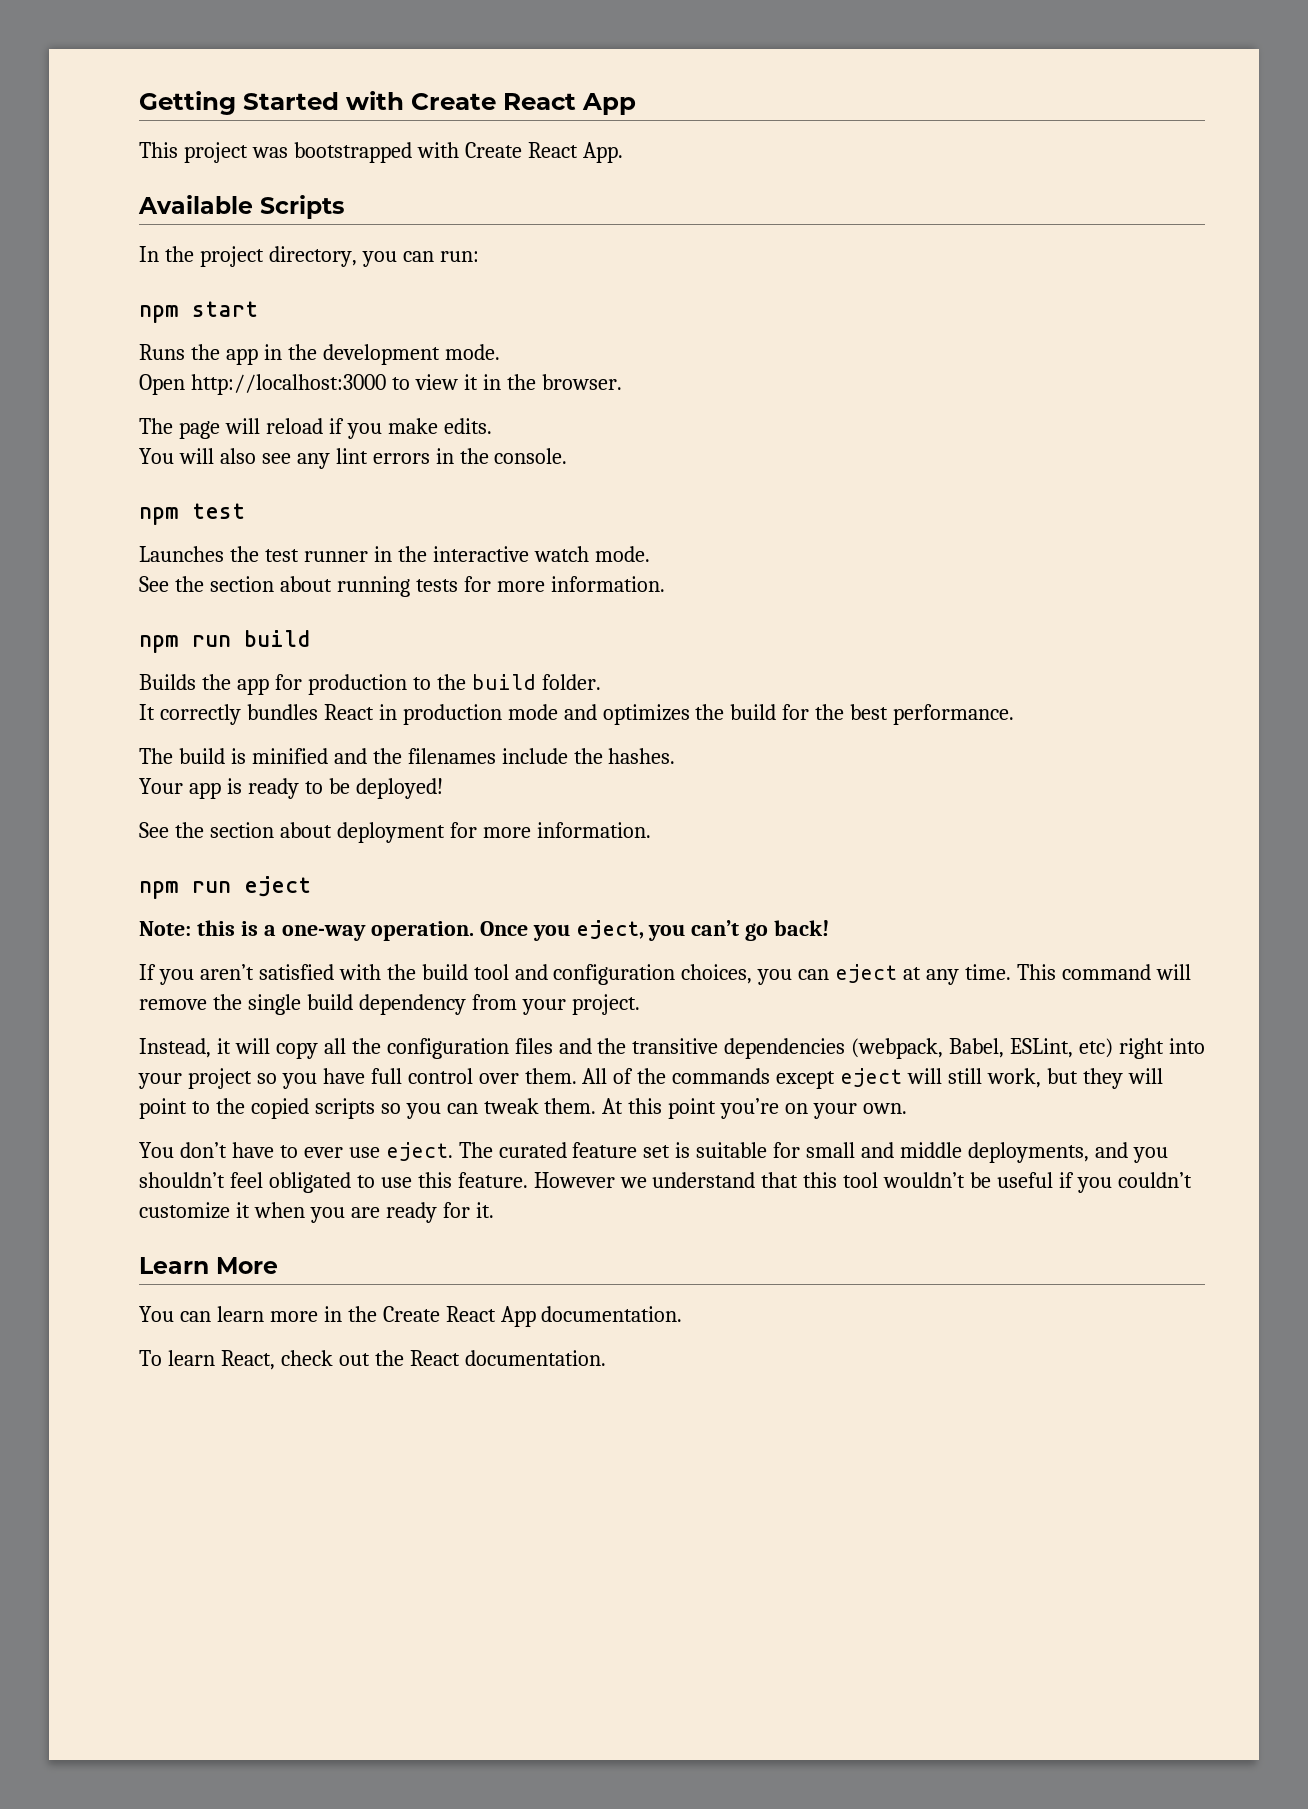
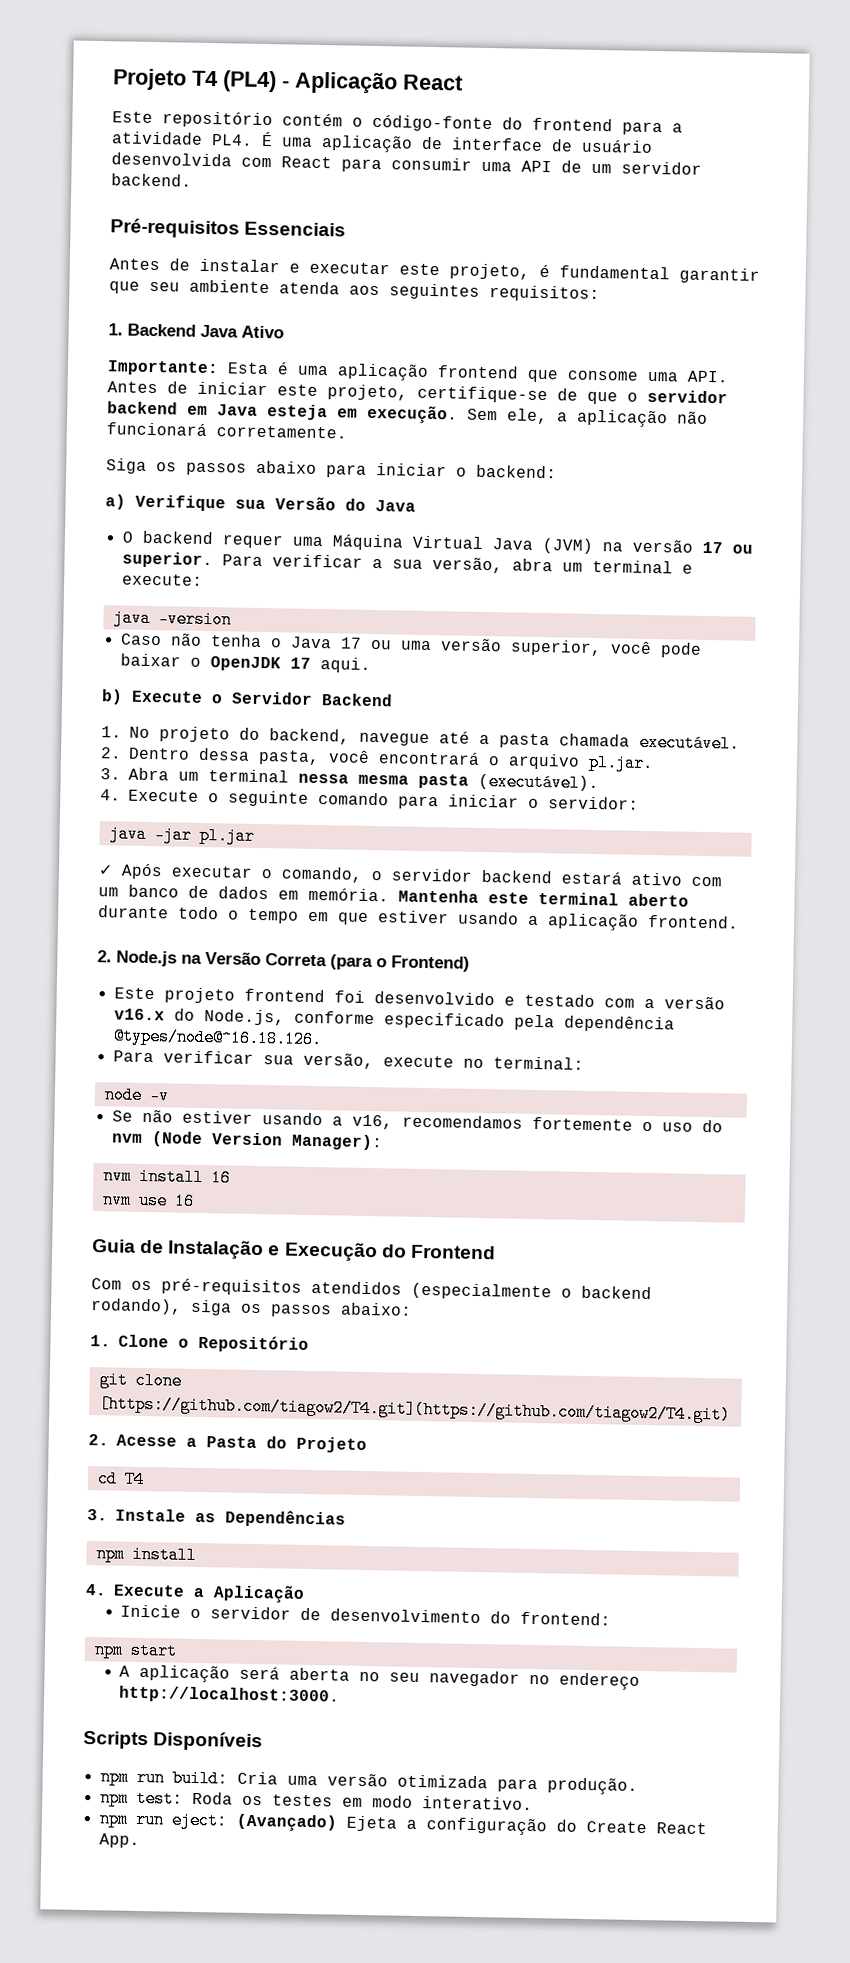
- Getting Started with Create React App
- This project was bootstrapped with Create React App.
- Available Scripts
- In the project directory, you can run:
+ Projeto T4 (PL4) - Aplicação React
+ Este repositório contém o código-fonte do frontend para a atividade PL4. É uma aplicação de interface de usuário desenvolvida com React para consumir uma API de um servidor backend.
+ Pré-requisitos Essenciais
+ Antes de instalar e executar este projeto, é fundamental garantir que seu ambiente atenda aos seguintes requisitos:
+ 1. Backend Java Ativo
+ Importante: Esta é uma aplicação frontend que consome uma API. Antes de iniciar este projeto, certifique-se de que o servidor backend em Java esteja em execução. Sem ele, a aplicação não funcionará corretamente.
+ Siga os passos abaixo para iniciar o backend:
+ a) Verifique sua Versão do Java
+ O backend requer uma Máquina Virtual Java (JVM) na versão 17 ou superior. Para verificar a sua versão, abra um terminal e execute:
+ java -version
+ Caso não tenha o Java 17 ou uma versão superior, você pode baixar o OpenJDK 17 aqui.
+ b) Execute o Servidor Backend
+ 1. No projeto do backend, navegue até a pasta chamada executável.
+ 2. Dentro dessa pasta, você encontrará o arquivo pl.jar.
+ 3. Abra um terminal nessa mesma pasta (executável).
+ 4. Execute o seguinte comando para iniciar o servidor:
+ java -jar pl.jar
+ ✓ Após executar o comando, o servidor backend estará ativo com um banco de dados em memória. Mantenha este terminal aberto durante todo o tempo em que estiver usando a aplicação frontend.
+ 2. Node.js na Versão Correta (para o Frontend)
+ Este projeto frontend foi desenvolvido e testado com a versão v16.x do Node.js, conforme especificado pela dependência @types/node@^16.18.126.
+ Para verificar sua versão, execute no terminal:
+ node -v
+ Se não estiver usando a v16, recomendamos fortemente o uso do nvm (Node Version Manager):
+ nvm install 16
+ nvm use 16
+ Guia de Instalação e Execução do Frontend
+ Com os pré-requisitos atendidos (especialmente o backend rodando), siga os passos abaixo:
+ 1. Clone o Repositório
+ git clone [https://github.com/tiagow2/T4.git](https://github.com/tiagow2/T4.git)
+ 2. Acesse a Pasta do Projeto
+ cd T4
+ 3. Instale as Dependências
+ npm install
+ 4. Execute a Aplicação
+ Inicie o servidor de desenvolvimento do frontend:
  npm start
- Runs the app in the development mode.
- Open http://localhost:3000 to view it in the browser.
- The page will reload if you make edits.
- You will also see any lint errors in the console.
- npm test
- Launches the test runner in the interactive watch mode.
- See the section about running tests for more information.
- npm run build
- Builds the app for production to the build folder.
- It correctly bundles React in production mode and optimizes the build for the best performance.
- The build is minified and the filenames include the hashes.
- Your app is ready to be deployed!
- See the section about deployment for more information.
- npm run eject
- Note: this is a one-way operation. Once you eject, you can’t go back!
- If you aren’t satisfied with the build tool and configuration choices, you can eject at any time. This command will remove the single build dependency from your project.
- Instead, it will copy all the configuration files and the transitive dependencies (webpack, Babel, ESLint, etc) right into your project so you have full control over them. All of the commands except eject will still work, but they will point to the copied scripts so you can tweak them. At this point you’re on your own.
- You don’t have to ever use eject. The curated feature set is suitable for small and middle deployments, and you shouldn’t feel obligated to use this feature. However we understand that this tool wouldn’t be useful if you couldn’t customize it when you are ready for it.
- Learn More
- You can learn more in the Create React App documentation.
- To learn React, check out the React documentation.
+ A aplicação será aberta no seu navegador no endereço http://localhost:3000.
+ Scripts Disponíveis
+ npm run build: Cria uma versão otimizada para produção.
+ npm test: Roda os testes em modo interativo.
+ npm run eject: (Avançado) Ejeta a configuração do Create React App.

